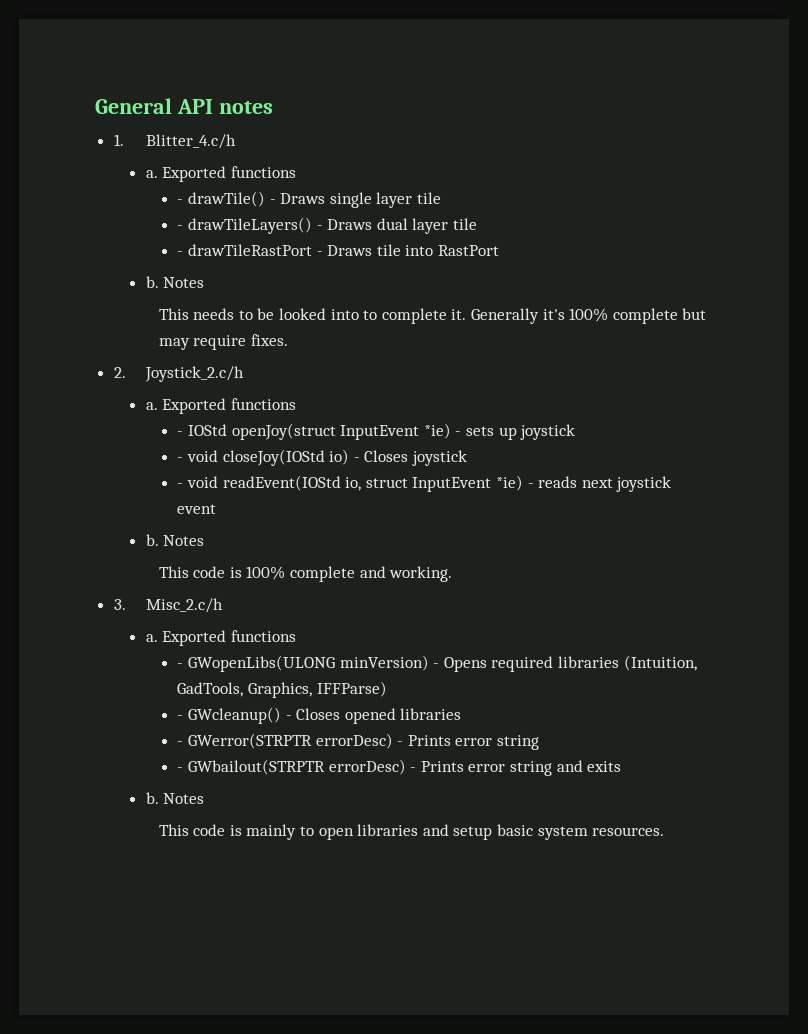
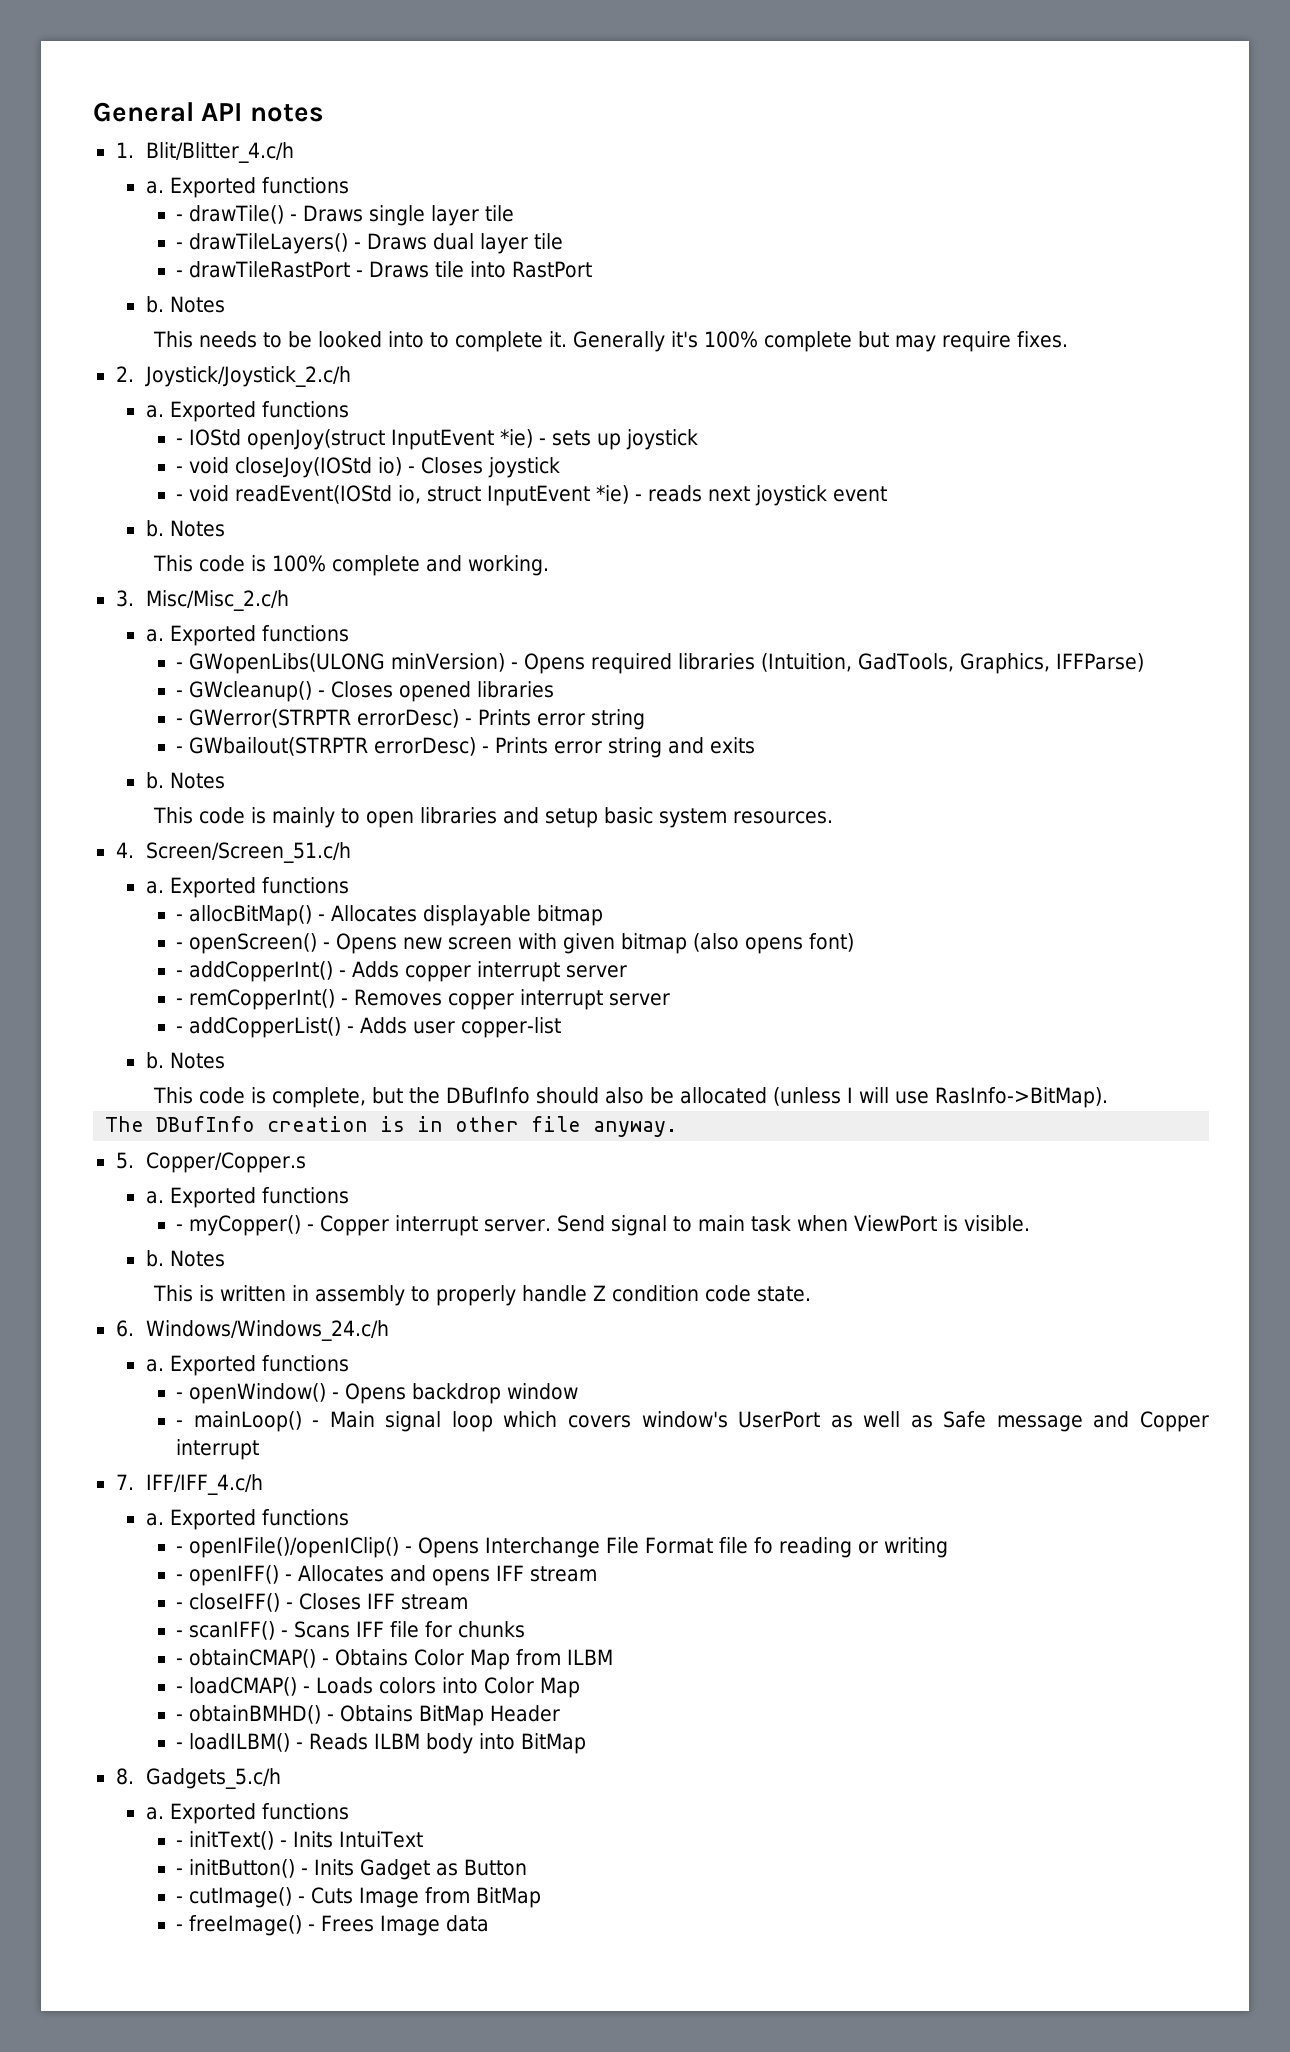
- 1. Blitter_4.c/h
+ 1. Blit/Blitter_4.c/h
- 2. Joystick_2.c/h
+ 2. Joystick/Joystick_2.c/h
- 3. Misc_2.c/h
+ 3. Misc/Misc_2.c/h
+ 4. Screen/Screen_51.c/h
+ a. Exported functions
+ - allocBitMap() - Allocates displayable bitmap
+ - openScreen() - Opens new screen with given bitmap (also opens font)
+ - addCopperInt() - Adds copper interrupt server
+ - remCopperInt() - Removes copper interrupt server
+ - addCopperList() - Adds user copper-list
+ b. Notes
+ This code is complete, but the DBufInfo should also be allocated (unless I will use RasInfo->BitMap).
+ The DBufInfo creation is in other file anyway.
+ 5. Copper/Copper.s
+ a. Exported functions
+ - myCopper() - Copper interrupt server. Send signal to main task when ViewPort is visible.
+ b. Notes
+ This is written in assembly to properly handle Z condition code state.
+ 6. Windows/Windows_24.c/h
+ a. Exported functions
+ - openWindow() - Opens backdrop window
+ - mainLoop() - Main signal loop which covers window's UserPort as well as Safe message and Copper interrupt
+ 7. IFF/IFF_4.c/h
+ a. Exported functions
+ - openIFile()/openIClip() - Opens Interchange File Format file fo reading or writing
+ - openIFF() - Allocates and opens IFF stream
+ - closeIFF() - Closes IFF stream
+ - scanIFF() - Scans IFF file for chunks
+ - obtainCMAP() - Obtains Color Map from ILBM
+ - loadCMAP() - Loads colors into Color Map
+ - obtainBMHD() - Obtains BitMap Header
+ - loadILBM() - Reads ILBM body into BitMap
+ 8. Gadgets_5.c/h
+ a. Exported functions
+ - initText() - Inits IntuiText
+ - initButton() - Inits Gadget as Button
+ - cutImage() - Cuts Image from BitMap
+ - freeImage() - Frees Image data

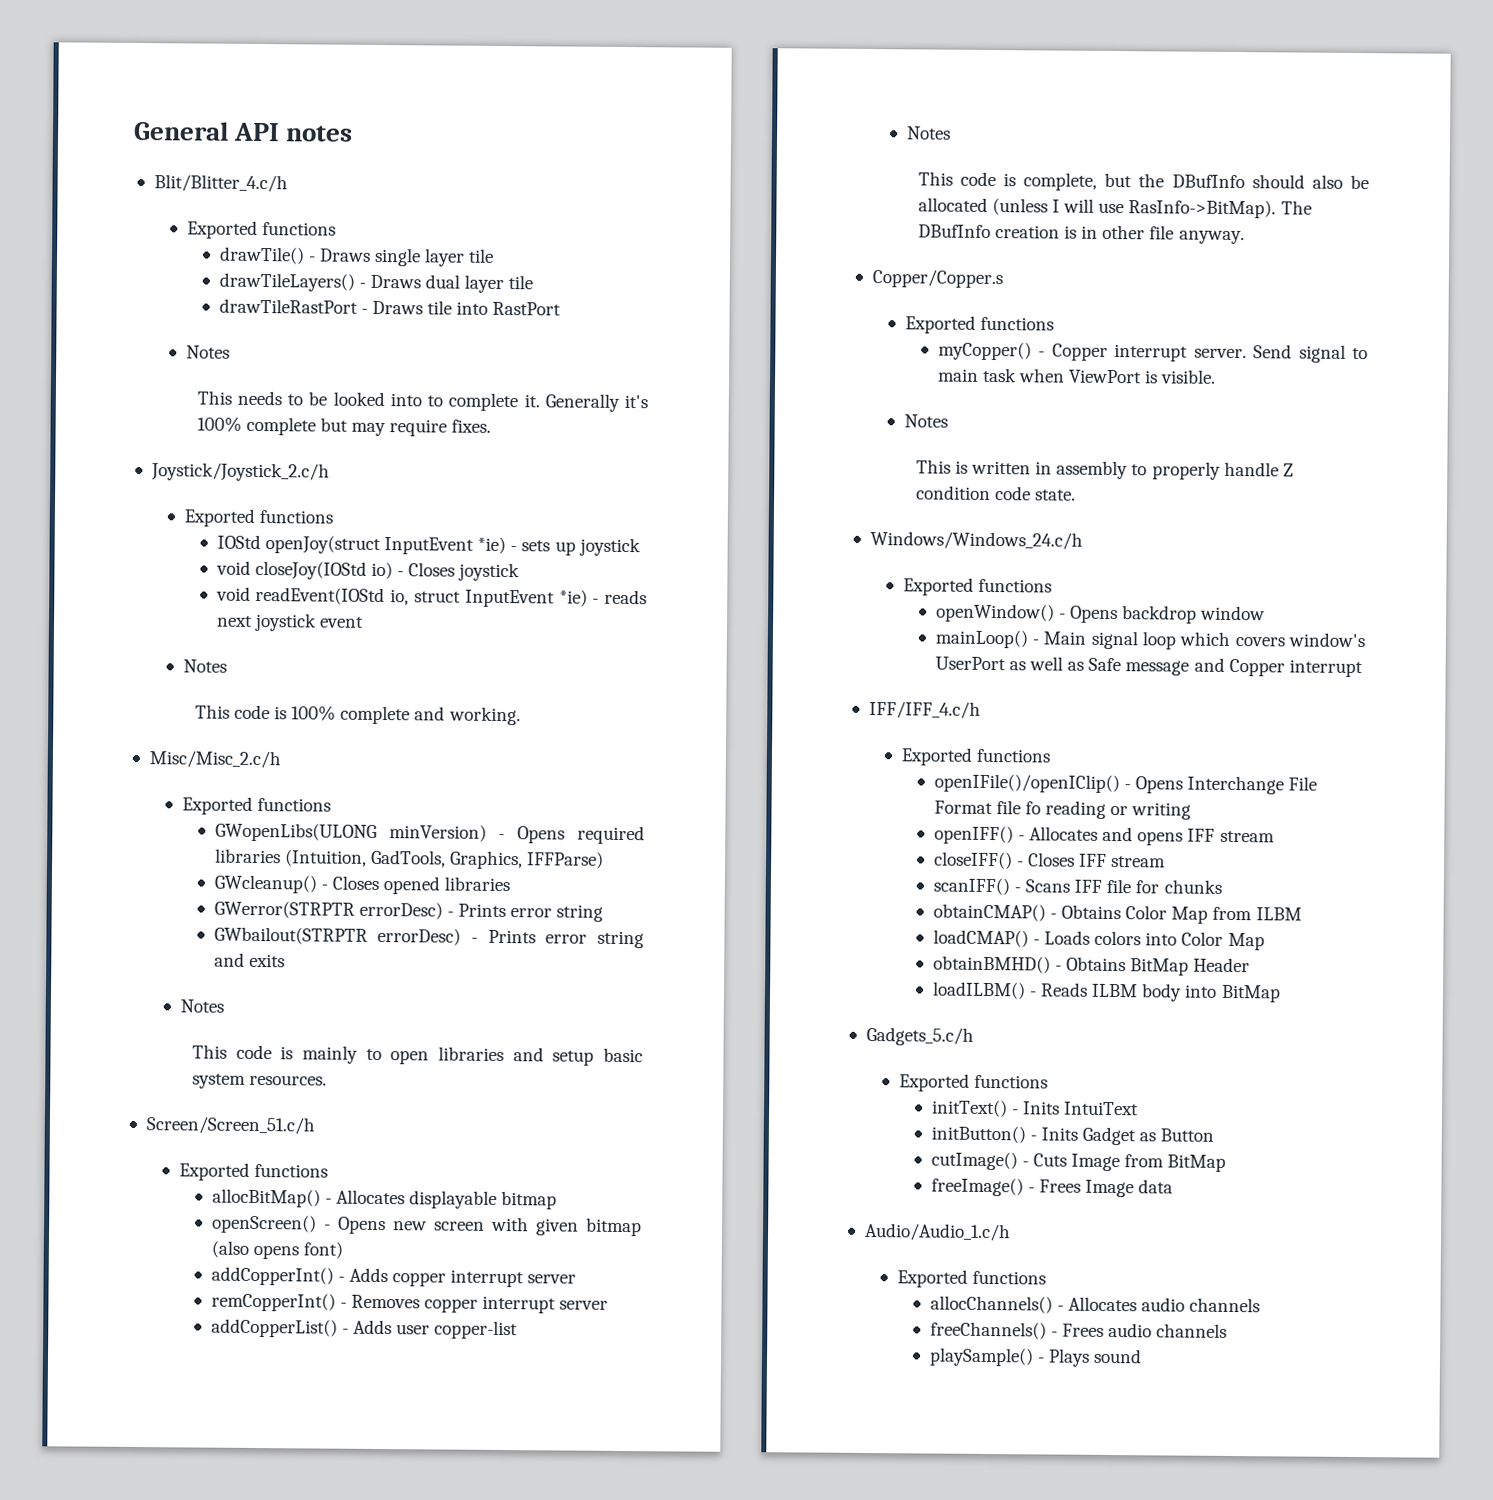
- 1. Blit/Blitter_4.c/h
- a. Exported functions
- - drawTile() - Draws single layer tile
+ Blit/Blitter_4.c/h
+ Exported functions
+ drawTile() - Draws single layer tile
- - drawTileLayers() - Draws dual layer tile
+ drawTileLayers() - Draws dual layer tile
- - drawTileRastPort - Draws tile into RastPort
- b. Notes
+ drawTileRastPort - Draws tile into RastPort
+ Notes
- 2. Joystick/Joystick_2.c/h
- a. Exported functions
- - IOStd openJoy(struct InputEvent *ie) - sets up joystick
+ Joystick/Joystick_2.c/h
+ Exported functions
+ IOStd openJoy(struct InputEvent *ie) - sets up joystick
- - void closeJoy(IOStd io) - Closes joystick
+ void closeJoy(IOStd io) - Closes joystick
- - void readEvent(IOStd io, struct InputEvent *ie) - reads next joystick event
- b. Notes
+ void readEvent(IOStd io, struct InputEvent *ie) - reads next joystick event
+ Notes
- 3. Misc/Misc_2.c/h
- a. Exported functions
- - GWopenLibs(ULONG minVersion) - Opens required libraries (Intuition, GadTools, Graphics, IFFParse)
+ Misc/Misc_2.c/h
+ Exported functions
+ GWopenLibs(ULONG minVersion) - Opens required libraries (Intuition, GadTools, Graphics, IFFParse)
- - GWcleanup() - Closes opened libraries
+ GWcleanup() - Closes opened libraries
- - GWerror(STRPTR errorDesc) - Prints error string
+ GWerror(STRPTR errorDesc) - Prints error string
- - GWbailout(STRPTR errorDesc) - Prints error string and exits
- b. Notes
+ GWbailout(STRPTR errorDesc) - Prints error string and exits
+ Notes
- 4. Screen/Screen_51.c/h
- a. Exported functions
- - allocBitMap() - Allocates displayable bitmap
+ Screen/Screen_51.c/h
+ Exported functions
+ allocBitMap() - Allocates displayable bitmap
- - openScreen() - Opens new screen with given bitmap (also opens font)
+ openScreen() - Opens new screen with given bitmap (also opens font)
- - addCopperInt() - Adds copper interrupt server
+ addCopperInt() - Adds copper interrupt server
- - remCopperInt() - Removes copper interrupt server
+ remCopperInt() - Removes copper interrupt server
- - addCopperList() - Adds user copper-list
- b. Notes
+ addCopperList() - Adds user copper-list
+ Notes
- This code is complete, but the DBufInfo should also be allocated (unless I will use RasInfo->BitMap).
- The DBufInfo creation is in other file anyway.
+ This code is complete, but the DBufInfo should also be allocated (unless I will use RasInfo->BitMap). The DBufInfo creation is in other file anyway.
- 5. Copper/Copper.s
- a. Exported functions
- - myCopper() - Copper interrupt server.
+ Copper/Copper.s
+ Exported functions
+ myCopper() - Copper interrupt server.
  Send signal to main task when ViewPort is visible.
- b. Notes
+ Notes
- 6. Windows/Windows_24.c/h
- a. Exported functions
- - openWindow() - Opens backdrop window
+ Windows/Windows_24.c/h
+ Exported functions
+ openWindow() - Opens backdrop window
- - mainLoop() - Main signal loop which covers window's UserPort as well as Safe message and Copper interrupt
+ mainLoop() - Main signal loop which covers window's UserPort as well as Safe message and Copper interrupt
- 7. IFF/IFF_4.c/h
- a. Exported functions
- - openIFile()/openIClip() - Opens Interchange File Format file fo reading or writing
+ IFF/IFF_4.c/h
+ Exported functions
+ openIFile()/openIClip() - Opens Interchange File Format file fo reading or writing
- - openIFF() - Allocates and opens IFF stream
+ openIFF() - Allocates and opens IFF stream
- - closeIFF() - Closes IFF stream
+ closeIFF() - Closes IFF stream
- - scanIFF() - Scans IFF file for chunks
+ scanIFF() - Scans IFF file for chunks
- - obtainCMAP() - Obtains Color Map from ILBM
+ obtainCMAP() - Obtains Color Map from ILBM
- - loadCMAP() - Loads colors into Color Map
+ loadCMAP() - Loads colors into Color Map
- - obtainBMHD() - Obtains BitMap Header
+ obtainBMHD() - Obtains BitMap Header
- - loadILBM() - Reads ILBM body into BitMap
+ loadILBM() - Reads ILBM body into BitMap
- 8. Gadgets_5.c/h
- a. Exported functions
- - initText() - Inits IntuiText
+ Gadgets_5.c/h
+ Exported functions
+ initText() - Inits IntuiText
- - initButton() - Inits Gadget as Button
+ initButton() - Inits Gadget as Button
- - cutImage() - Cuts Image from BitMap
+ cutImage() - Cuts Image from BitMap
- - freeImage() - Frees Image data
+ freeImage() - Frees Image data
+ Audio/Audio_1.c/h
+ Exported functions
+ allocChannels() - Allocates audio channels
+ freeChannels() - Frees audio channels
+ playSample() - Plays sound

